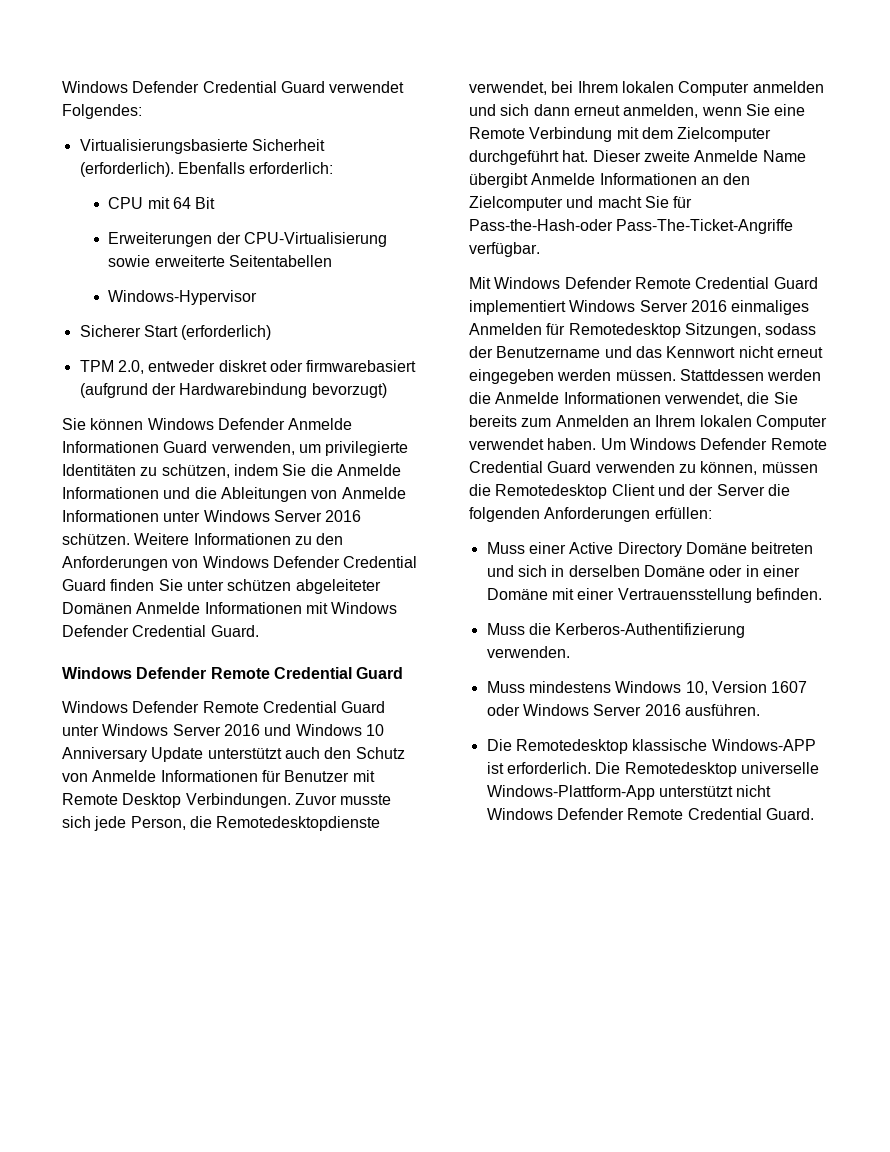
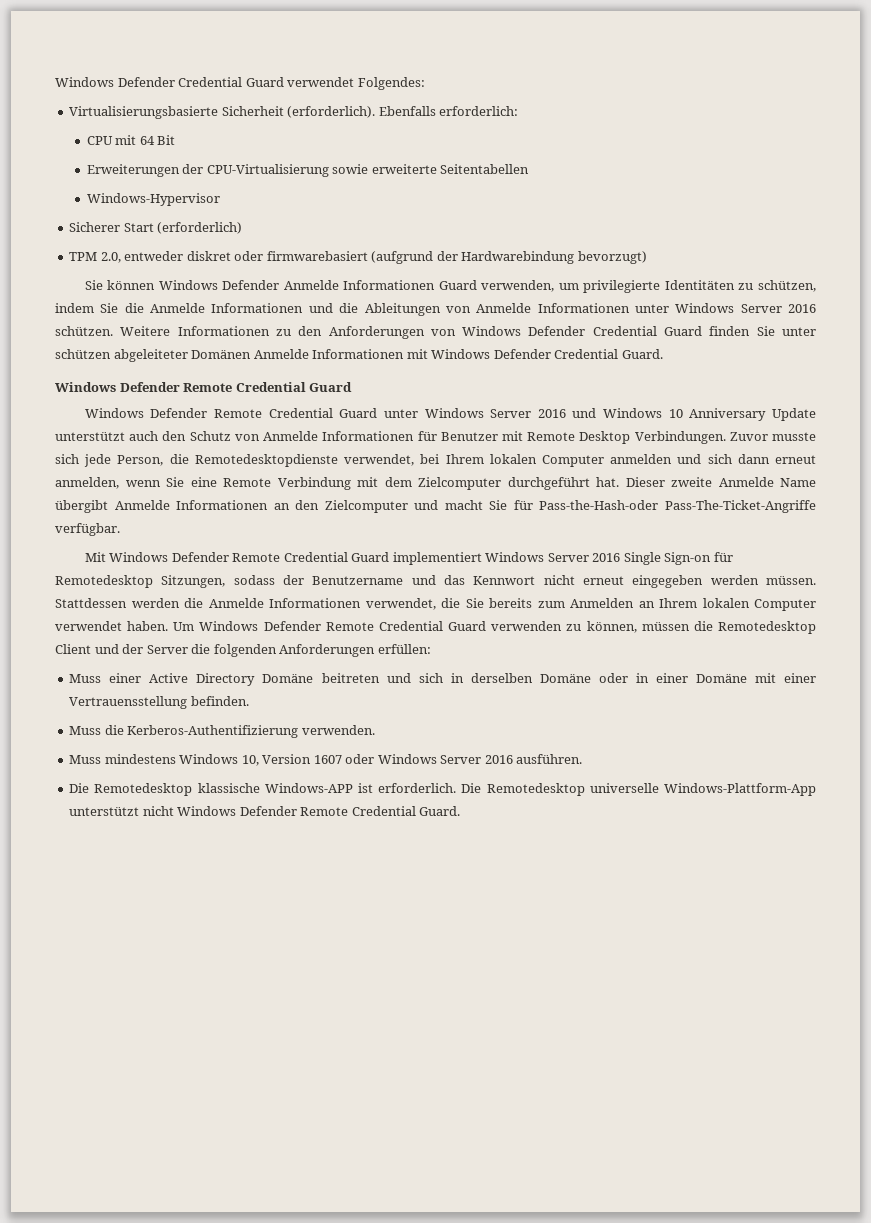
- Mit Windows Defender Remote Credential Guard implementiert Windows Server 2016 einmaliges Anmelden für Remotedesktop Sitzungen, sodass der Benutzername und das Kennwort nicht erneut eingegeben werden müssen.
+ Mit Windows Defender Remote Credential Guard implementiert Windows Server 2016 Single Sign-on für Remotedesktop Sitzungen, sodass der Benutzername und das Kennwort nicht erneut eingegeben werden müssen.

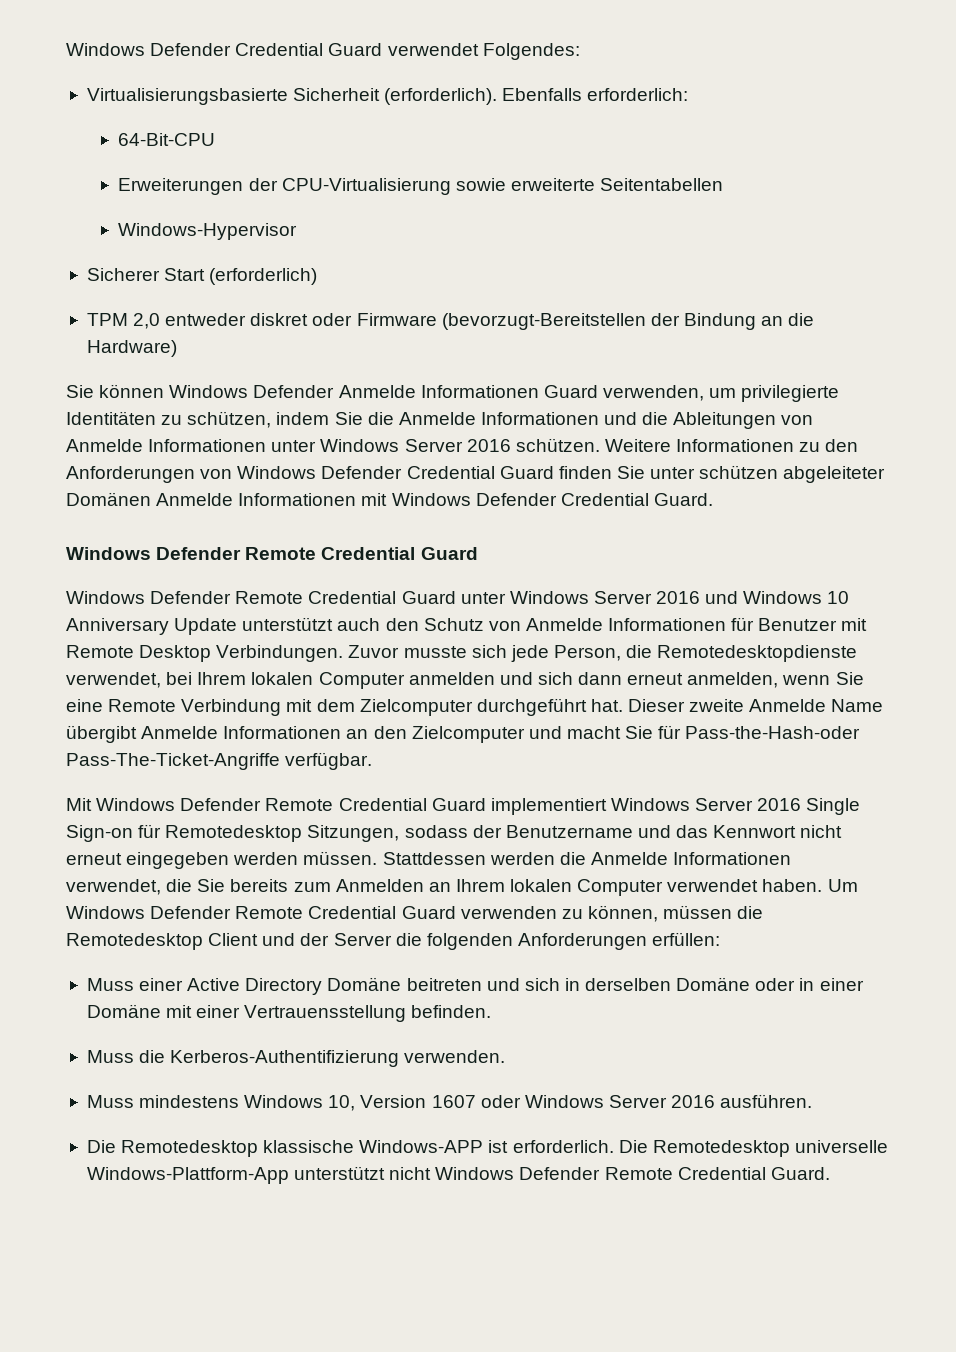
- CPU mit 64 Bit
+ 64-Bit-CPU
- TPM 2.0, entweder diskret oder firmwarebasiert (aufgrund der Hardwarebindung bevorzugt)
+ TPM 2,0 entweder diskret oder Firmware (bevorzugt-Bereitstellen der Bindung an die Hardware)

